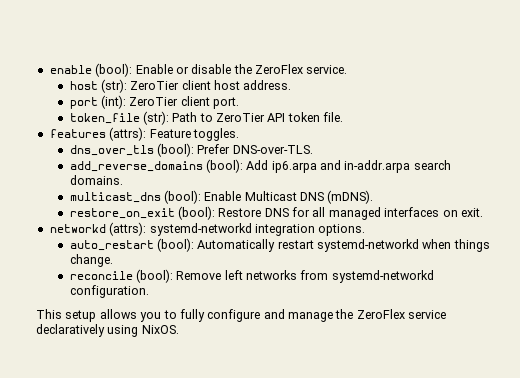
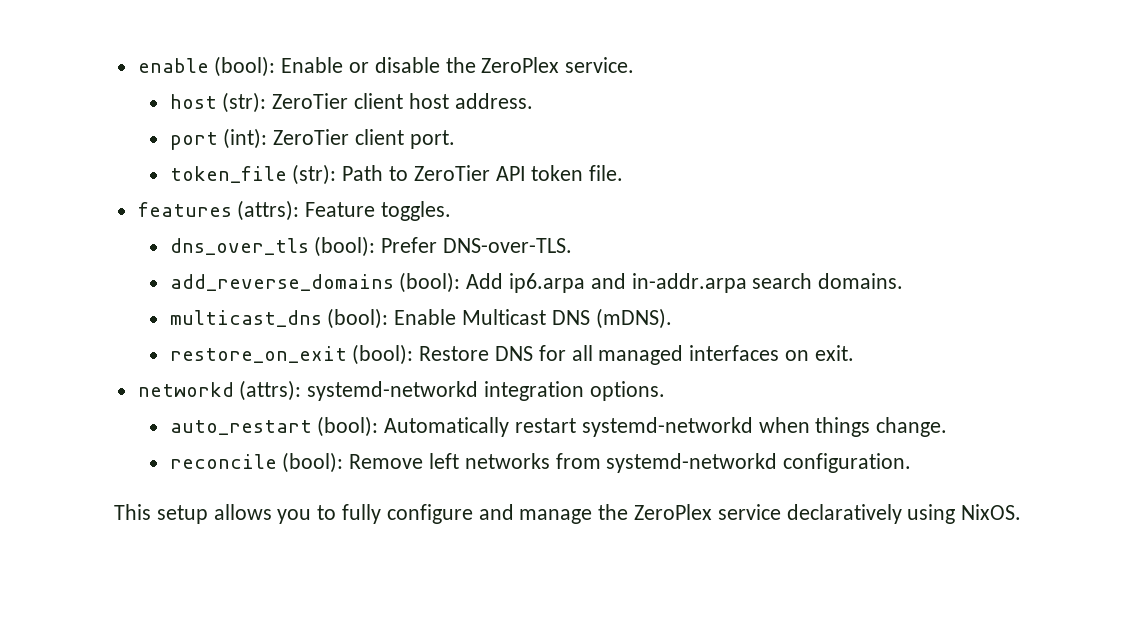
- enable (bool): Enable or disable the ZeroFlex service.
+ enable (bool): Enable or disable the ZeroPlex service.
- This setup allows you to fully configure and manage the ZeroFlex service declaratively using NixOS.
+ This setup allows you to fully configure and manage the ZeroPlex service declaratively using NixOS.

